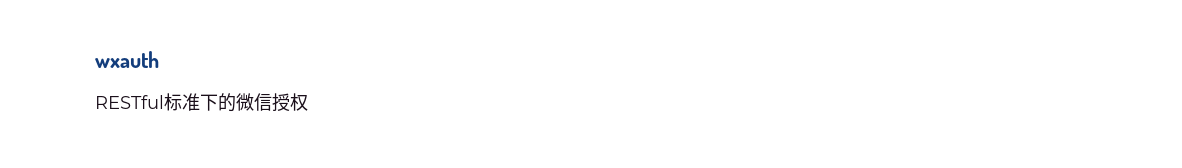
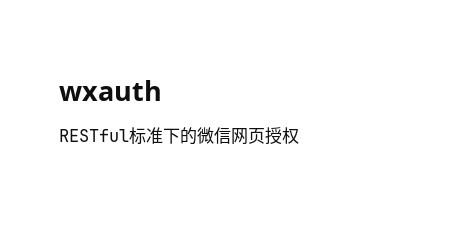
- RESTful标准下的微信授权
+ RESTful标准下的微信网页授权

